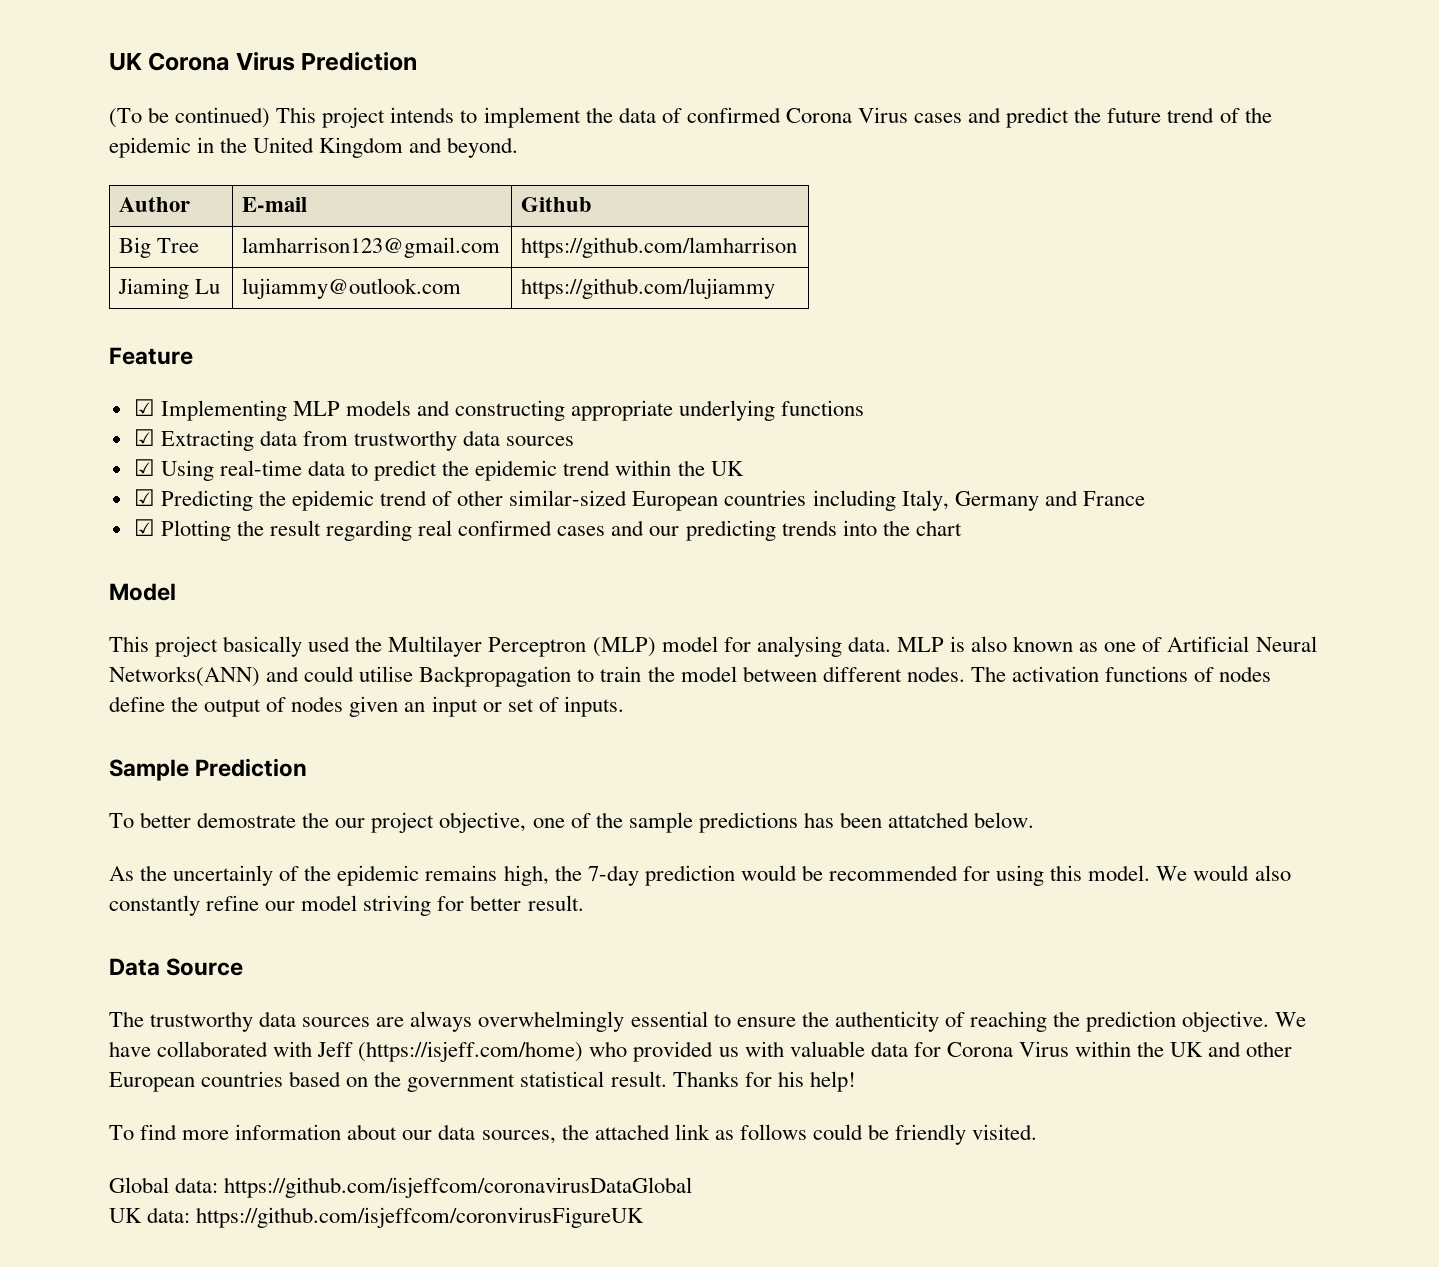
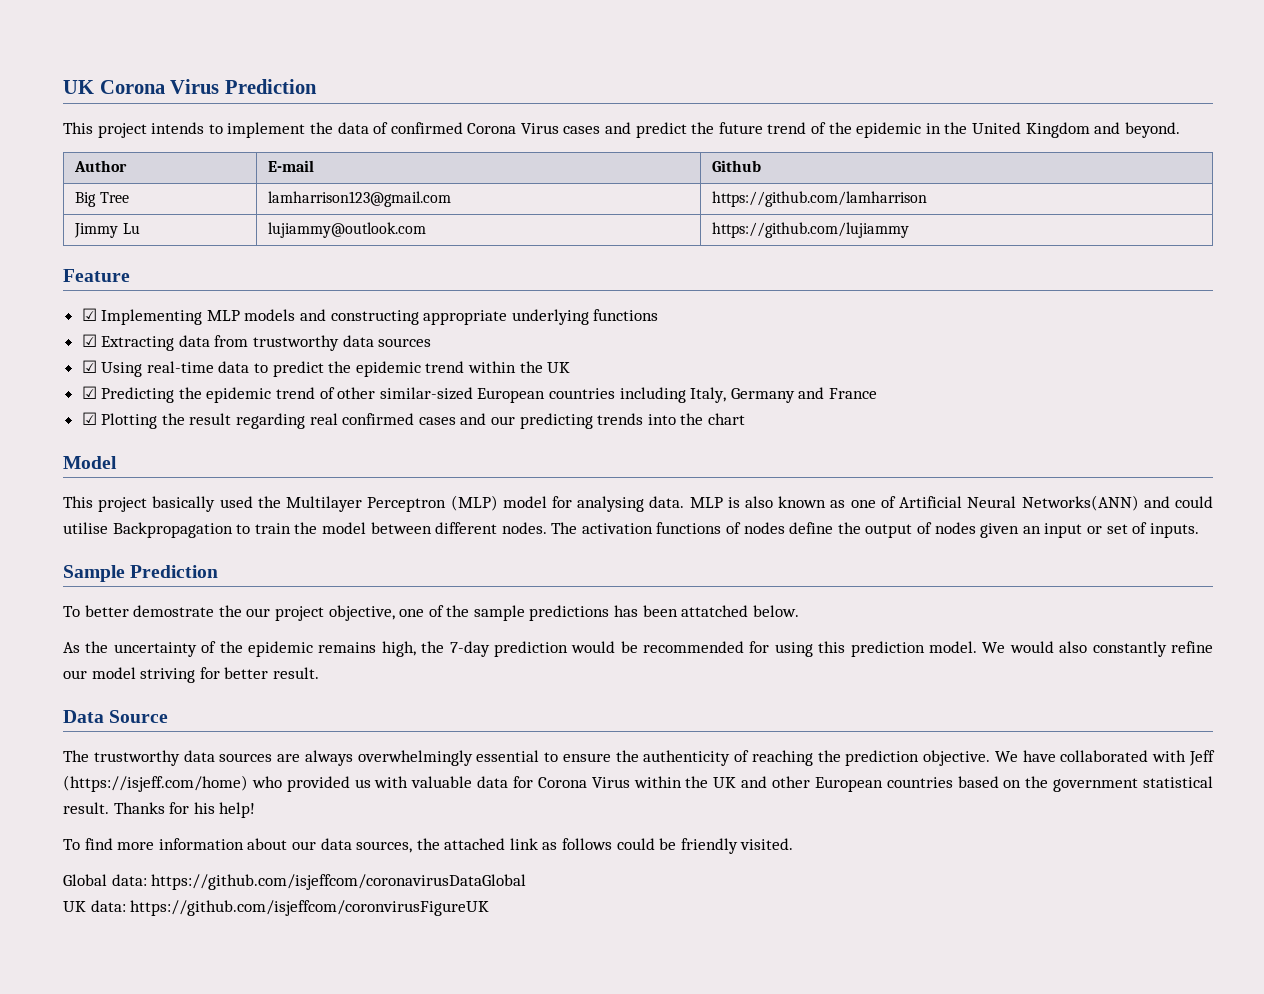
- (To be continued) This project intends to implement the data of confirmed Corona Virus cases and predict the future trend of the epidemic in the United Kingdom and beyond.
+ This project intends to implement the data of confirmed Corona Virus cases and predict the future trend of the epidemic in the United Kingdom and beyond.
- Jiaming Lu | lujiammy@outlook.com | https://github.com/lujiammy
+ Jimmy Lu | lujiammy@outlook.com | https://github.com/lujiammy
- As the uncertainly of the epidemic remains high, the 7-day prediction would be recommended for using this model.
+ As the uncertainty of the epidemic remains high, the 7-day prediction would be recommended for using this prediction model.

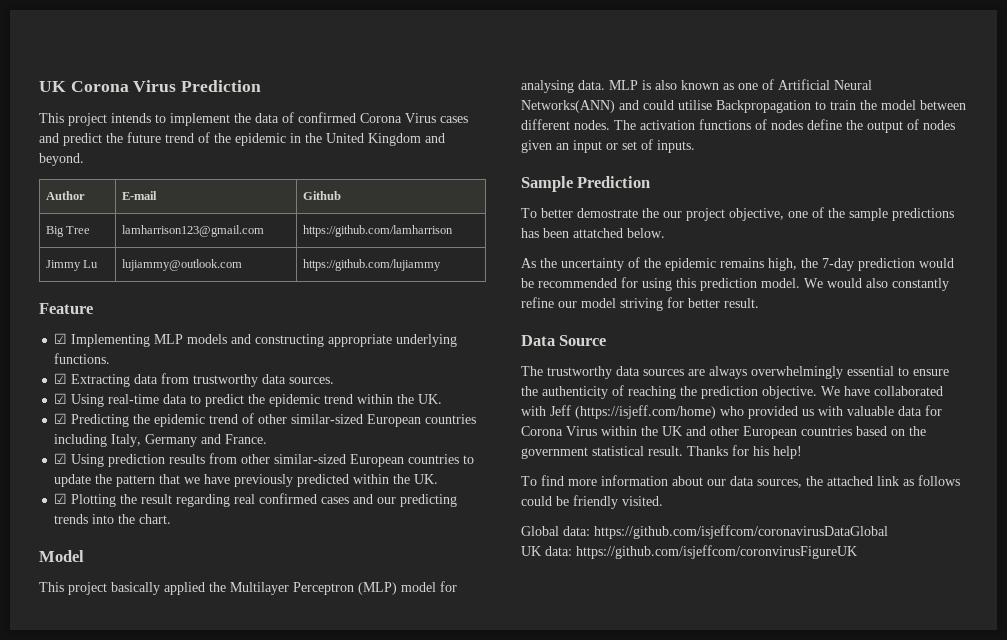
- ☑ Implementing MLP models and constructing appropriate underlying functions
+ ☑ Implementing MLP models and constructing appropriate underlying functions.
- ☑ Extracting data from trustworthy data sources
+ ☑ Extracting data from trustworthy data sources.
- ☑ Using real-time data to predict the epidemic trend within the UK
+ ☑ Using real-time data to predict the epidemic trend within the UK.
- ☑ Predicting the epidemic trend of other similar-sized European countries including Italy, Germany and France
+ ☑ Predicting the epidemic trend of other similar-sized European countries including Italy, Germany and France.
+ ☑ Using prediction results from other similar-sized European countries to update the pattern that we have previously predicted within the UK.
- ☑ Plotting the result regarding real confirmed cases and our predicting trends into the chart
+ ☑ Plotting the result regarding real confirmed cases and our predicting trends into the chart.
- This project basically used the Multilayer Perceptron (MLP) model for analysing data.
+ This project basically applied the Multilayer Perceptron (MLP) model for analysing data.

